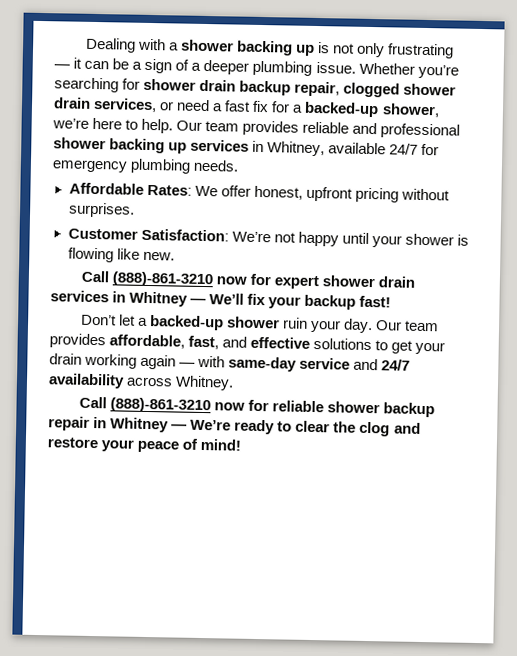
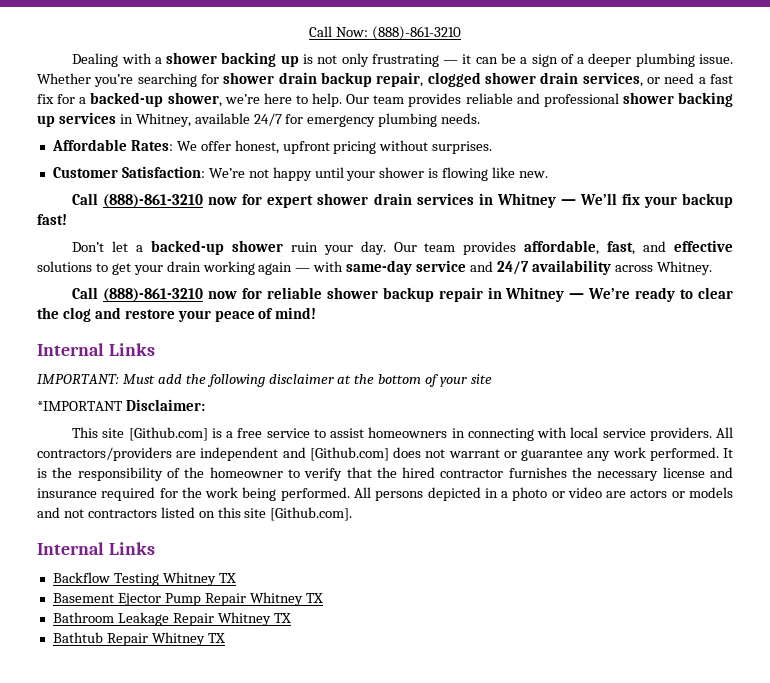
+ Call Now: (888)-861-3210
  Call (888)-861-3210 now for reliable shower backup repair in Whitney — We’re ready to clear the clog and restore your peace of mind!
+ Internal Links
+ IMPORTANT: Must add the following disclaimer at the bottom of your site
+ *IMPORTANT Disclaimer:
+ This site [Github.com] is a free service to assist homeowners in connecting with local service providers. All contractors/providers are independent and [Github.com] does not warrant or guarantee any work performed. It is the responsibility of the homeowner to verify that the hired contractor furnishes the necessary license and insurance required for the work being performed. All persons depicted in a photo or video are actors or models and not contractors listed on this site [Github.com].
+ Internal Links
+ Backflow Testing Whitney TX
+ Basement Ejector Pump Repair Whitney TX
+ Bathroom Leakage Repair Whitney TX
+ Bathtub Repair Whitney TX

